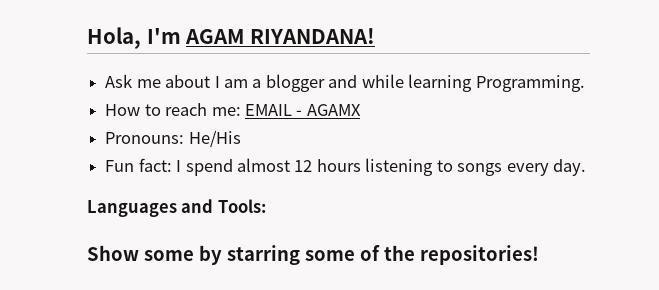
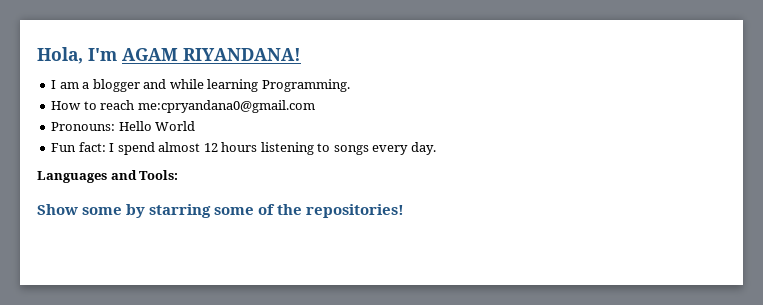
- Ask me about I am a blogger and while learning Programming.
+ I am a blogger and while learning Programming.
- How to reach me: EMAIL - AGAMX
+ How to reach me:cpryandana0@gmail.com
- Pronouns: He/His
+ Pronouns: Hello World

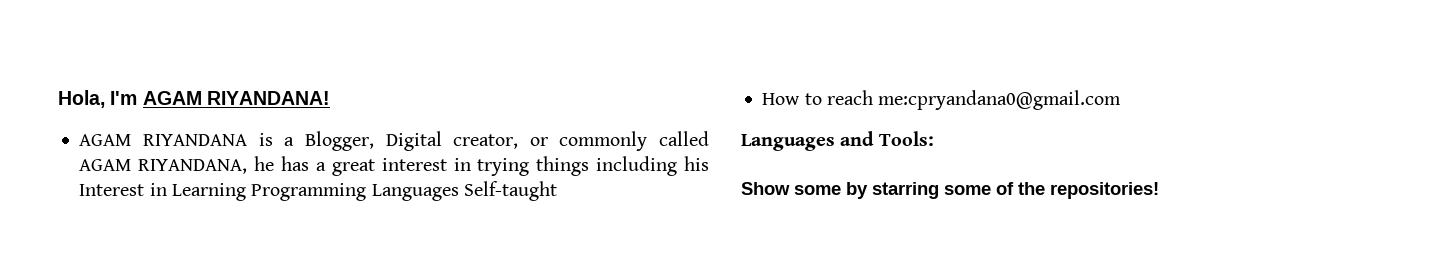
- I am a blogger and while learning Programming.
+ AGAM RIYANDANA is a Blogger, Digital creator, or commonly called AGAM RIYANDANA, he has a great interest in trying things including his Interest in Learning Programming Languages Self-taught
  How to reach me:cpryandana0@gmail.com
- Pronouns: Hello World
- Fun fact: I spend almost 12 hours listening to songs every day.

